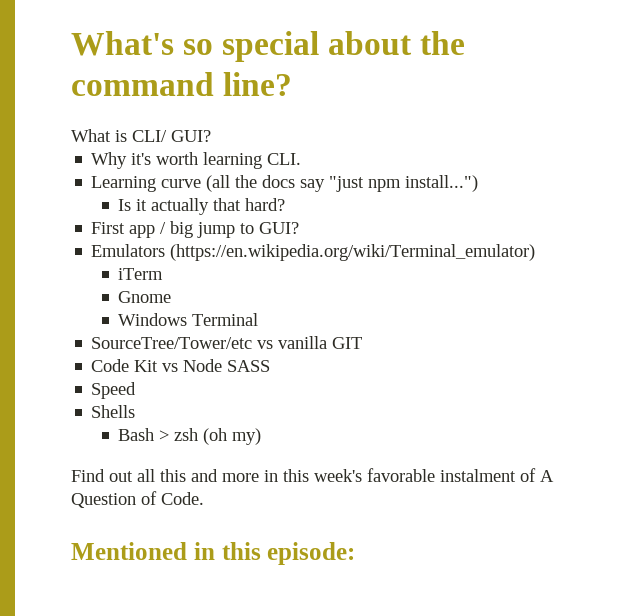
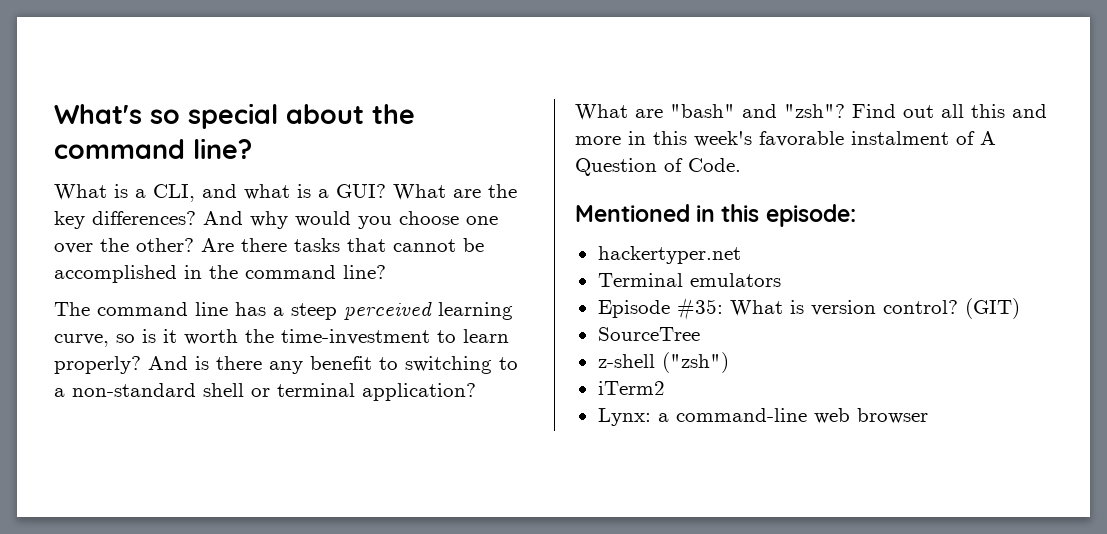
- What is CLI/ GUI?
- Why it's worth learning CLI.
- Learning curve (all the docs say "just npm install...")
- Is it actually that hard?
- First app / big jump to GUI?
- Emulators (https://en.wikipedia.org/wiki/Terminal_emulator)
- iTerm
- Gnome
- Windows Terminal
- SourceTree/Tower/etc vs vanilla GIT
- Code Kit vs Node SASS
- Speed
- Shells
- Bash > zsh (oh my)
- Find out all this and more in this week's favorable instalment of A Question of Code.
+ What is a CLI, and what is a GUI? What are the key differences? And why would you choose one over the other? Are there tasks that cannot be accomplished in the command line?
+ The command line has a steep perceived learning curve, so is it worth the time-investment to learn properly? And is there any benefit to switching to a non-standard shell or terminal application? What are "bash" and "zsh"? Find out all this and more in this week's favorable instalment of A Question of Code.
+ hackertyper.net
+ Terminal emulators
+ Episode #35: What is version control? (GIT)
+ SourceTree
+ z-shell ("zsh")
+ iTerm2
+ Lynx: a command-line web browser

